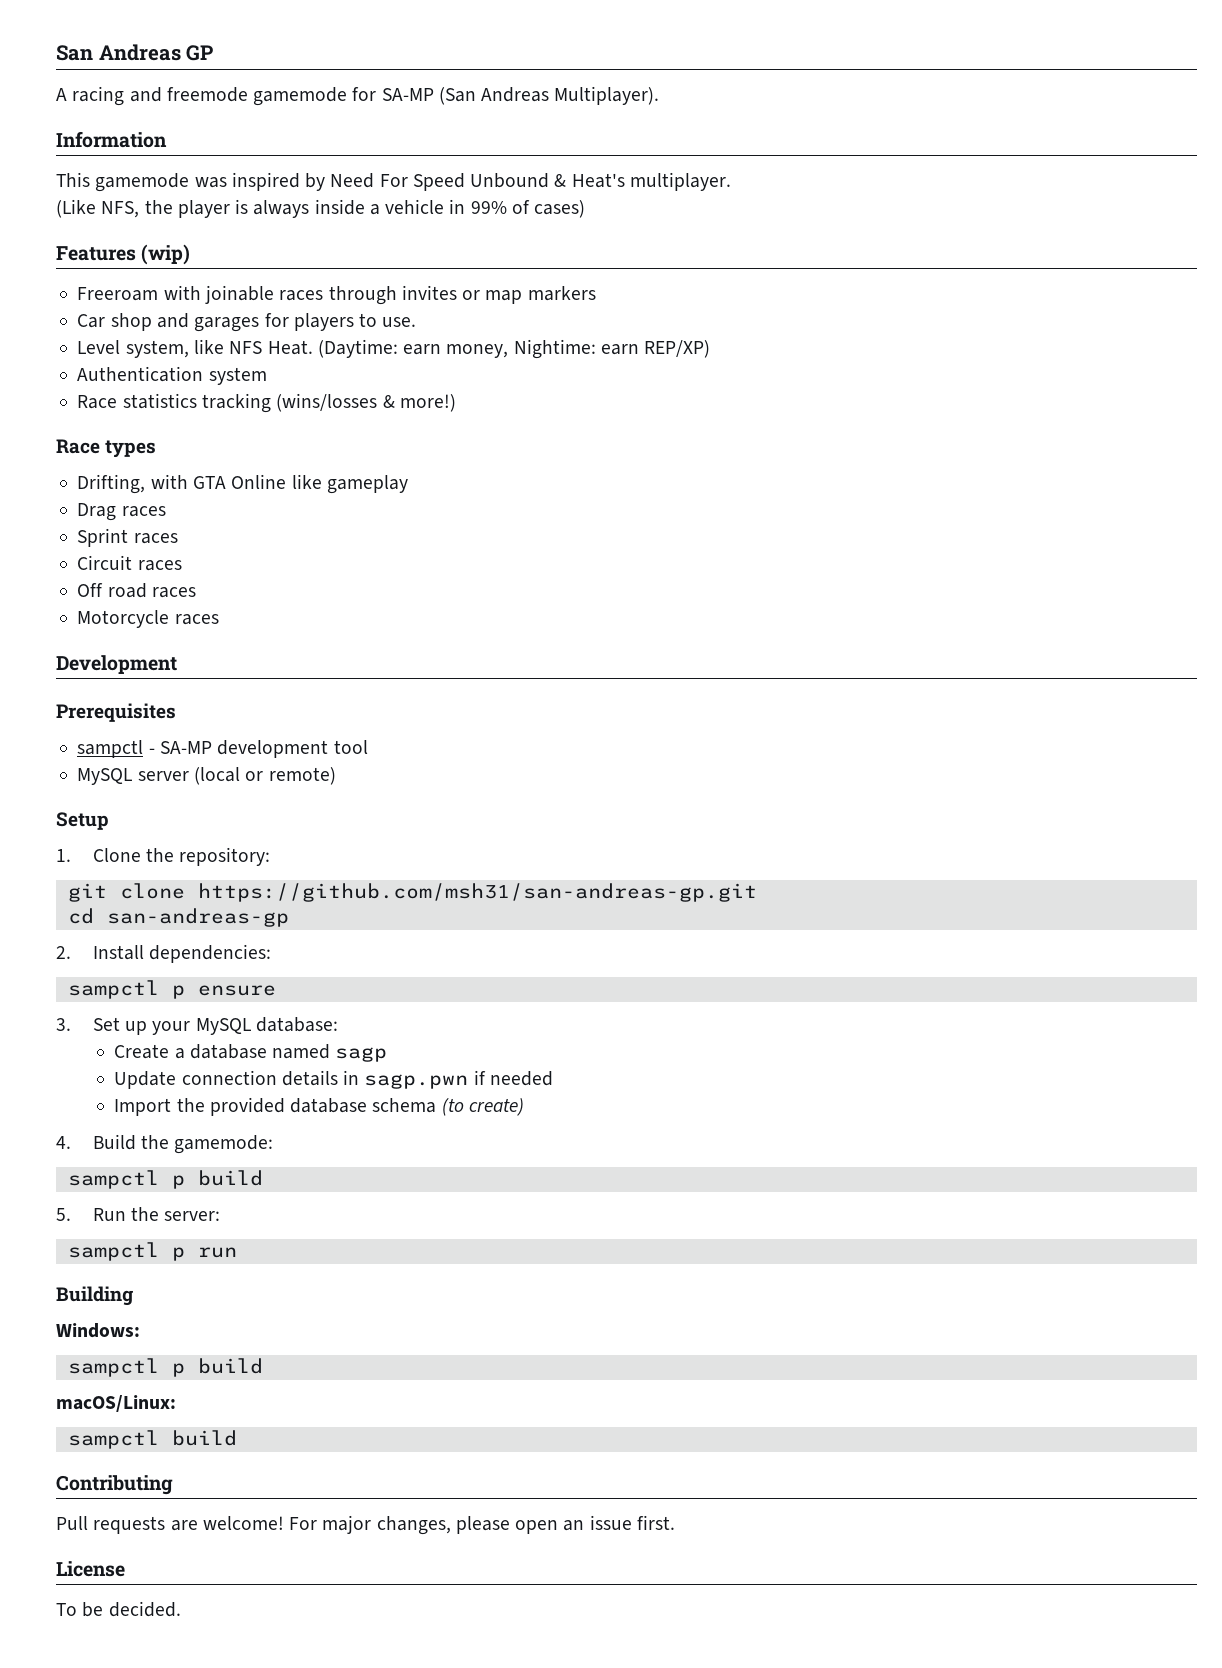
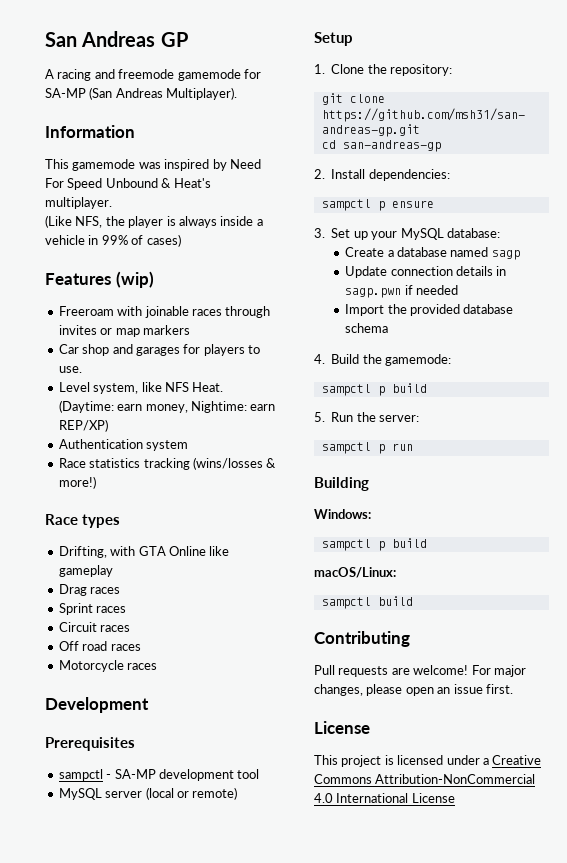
- Import the provided database schema (to create)
+ Import the provided database schema
- To be decided.
+ This project is licensed under a Creative Commons Attribution-NonCommercial 4.0 International License

